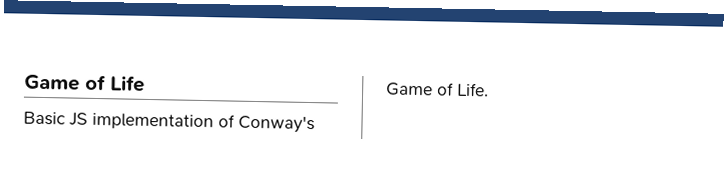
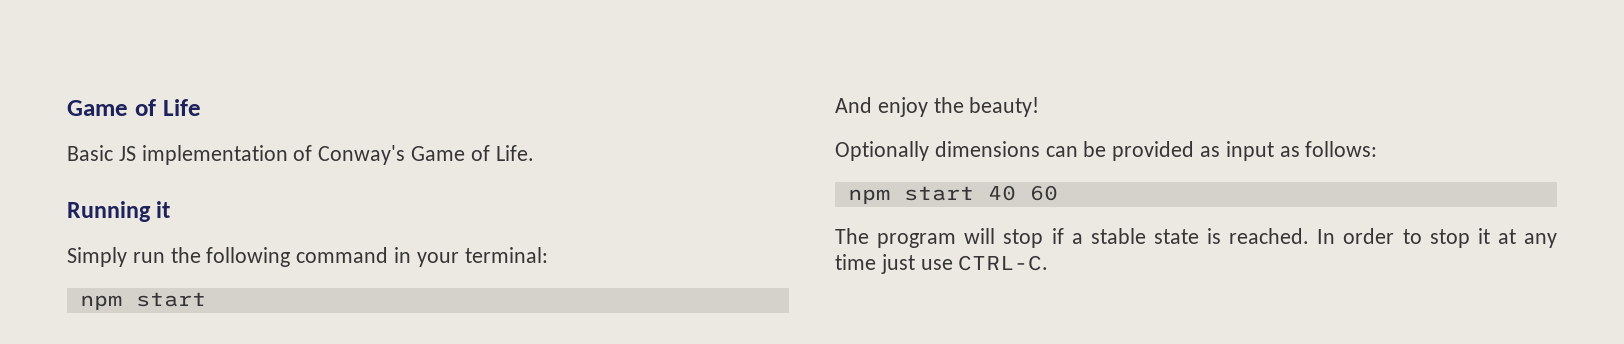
+ Running it
+ Simply run the following command in your terminal:
+ npm start
+ And enjoy the beauty!
+ Optionally dimensions can be provided as input as follows:
+ npm start 40 60
+ The program will stop if a stable state is reached. In order to stop it at any time just use CTRL-C.

